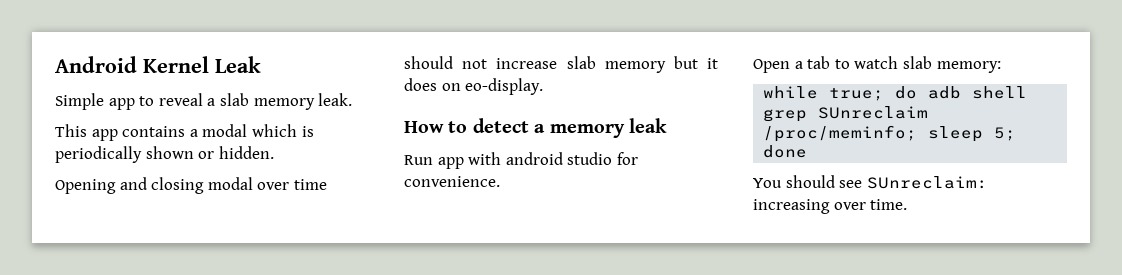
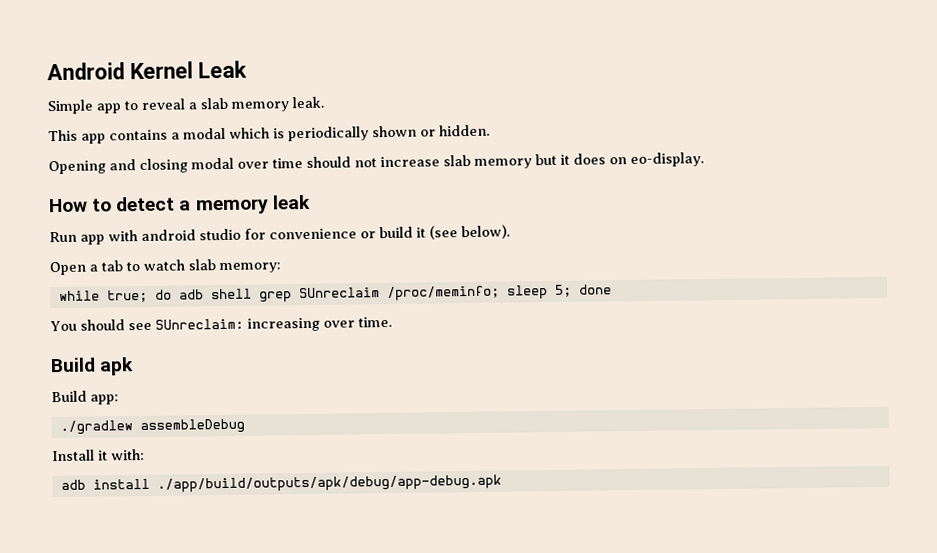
- Run app with android studio for convenience.
+ Run app with android studio for convenience or build it (see below).
+ Build apk
+ Build app:
+ ./gradlew assembleDebug
+ Install it with:
+ adb install ./app/build/outputs/apk/debug/app-debug.apk

